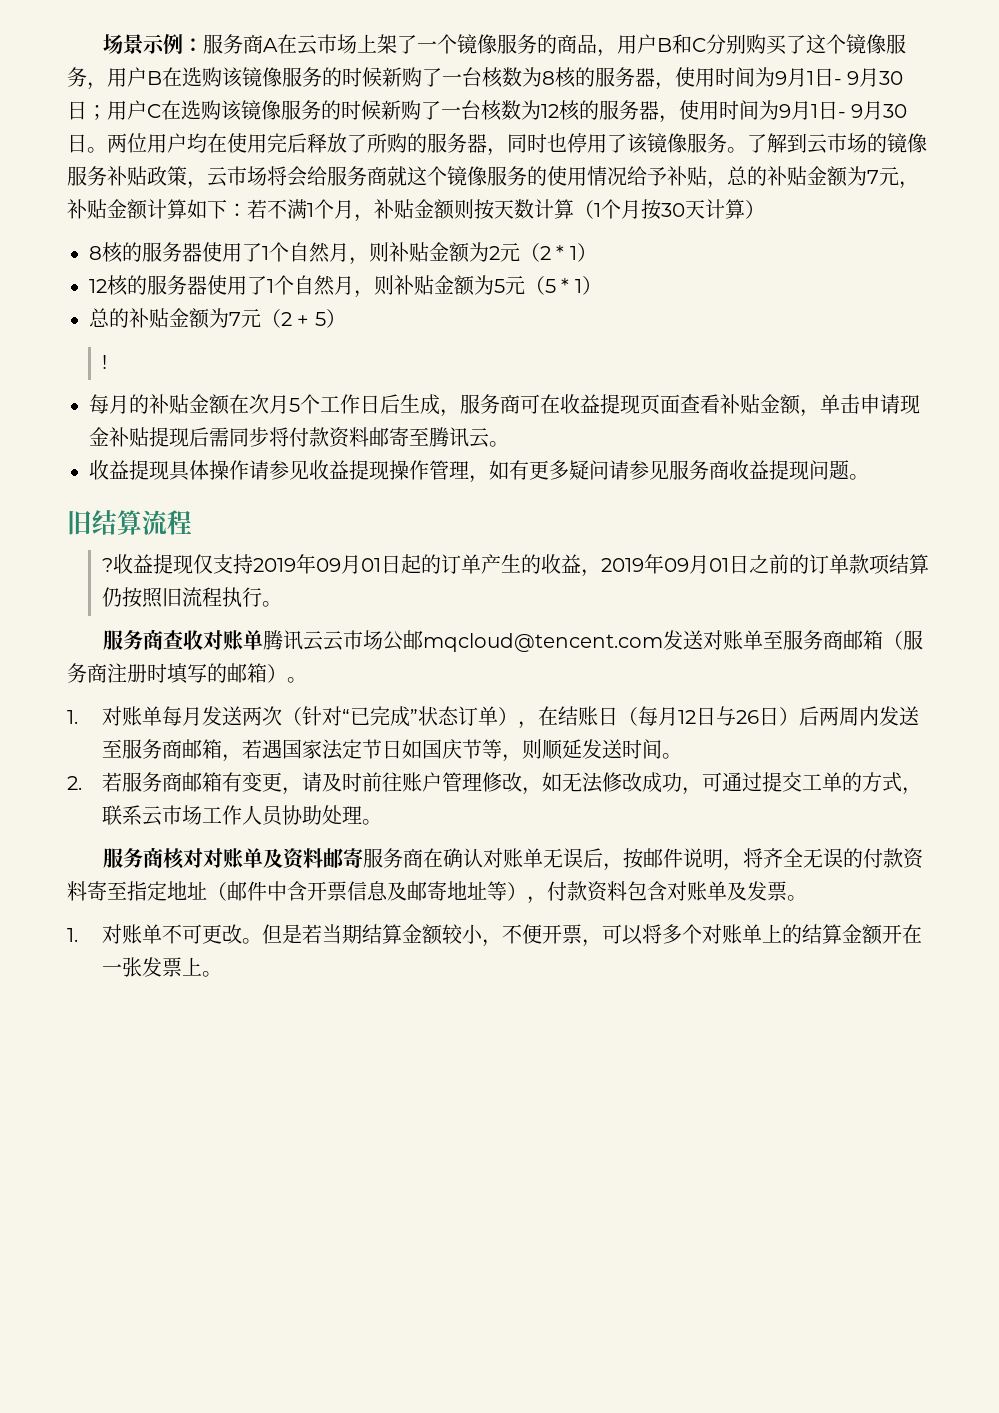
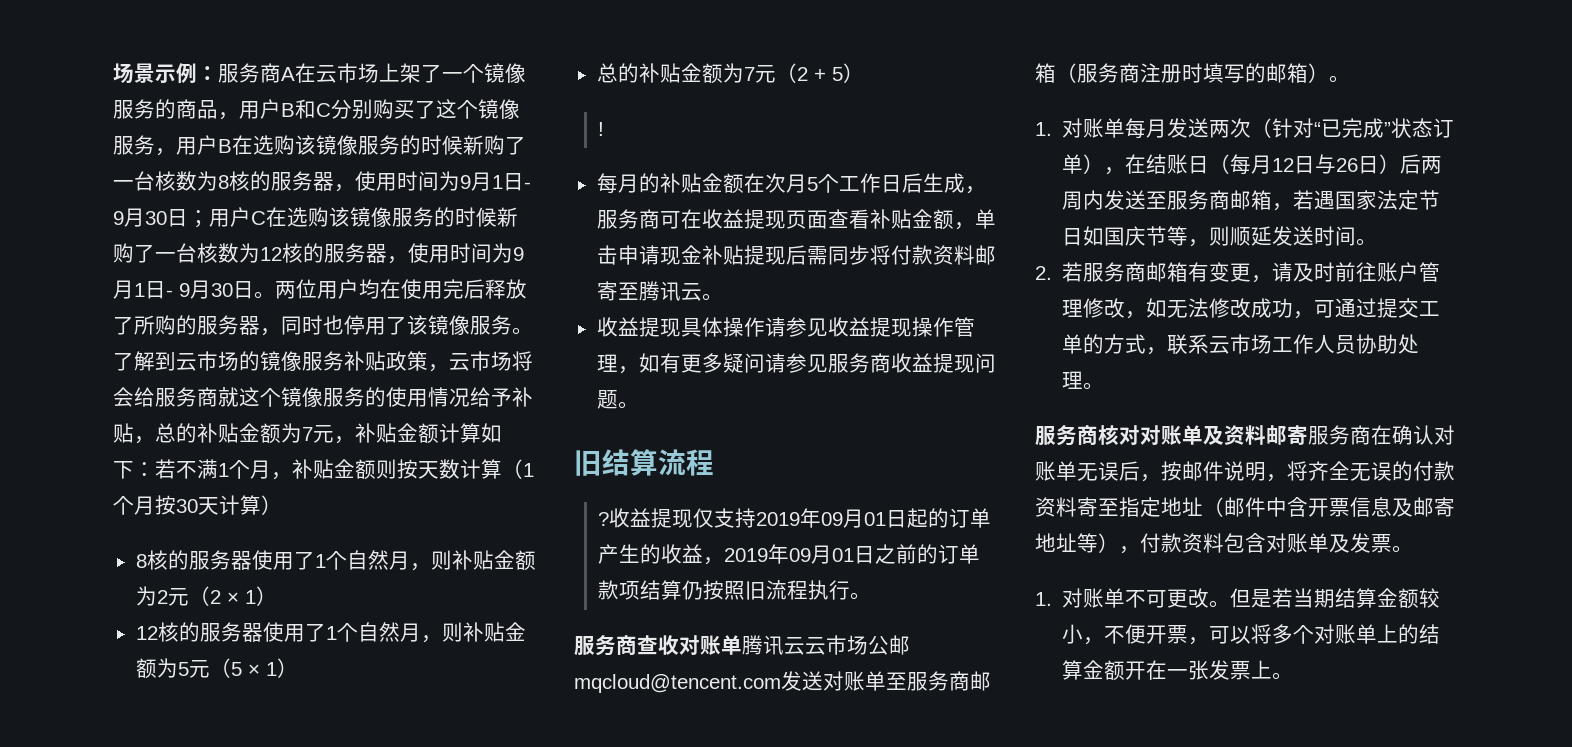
- 8核的服务器使用了1个自然月，则补贴金额为2元（2 * 1）
+ 8核的服务器使用了1个自然月，则补贴金额为2元（2 × 1）
- 12核的服务器使用了1个自然月，则补贴金额为5元（5 * 1）
+ 12核的服务器使用了1个自然月，则补贴金额为5元（5 × 1）

